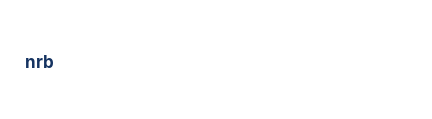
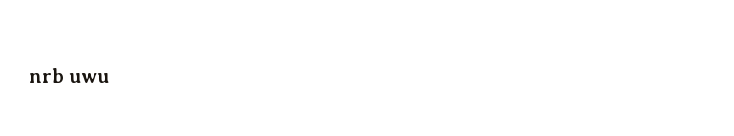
- nrb
+ nrb uwu

